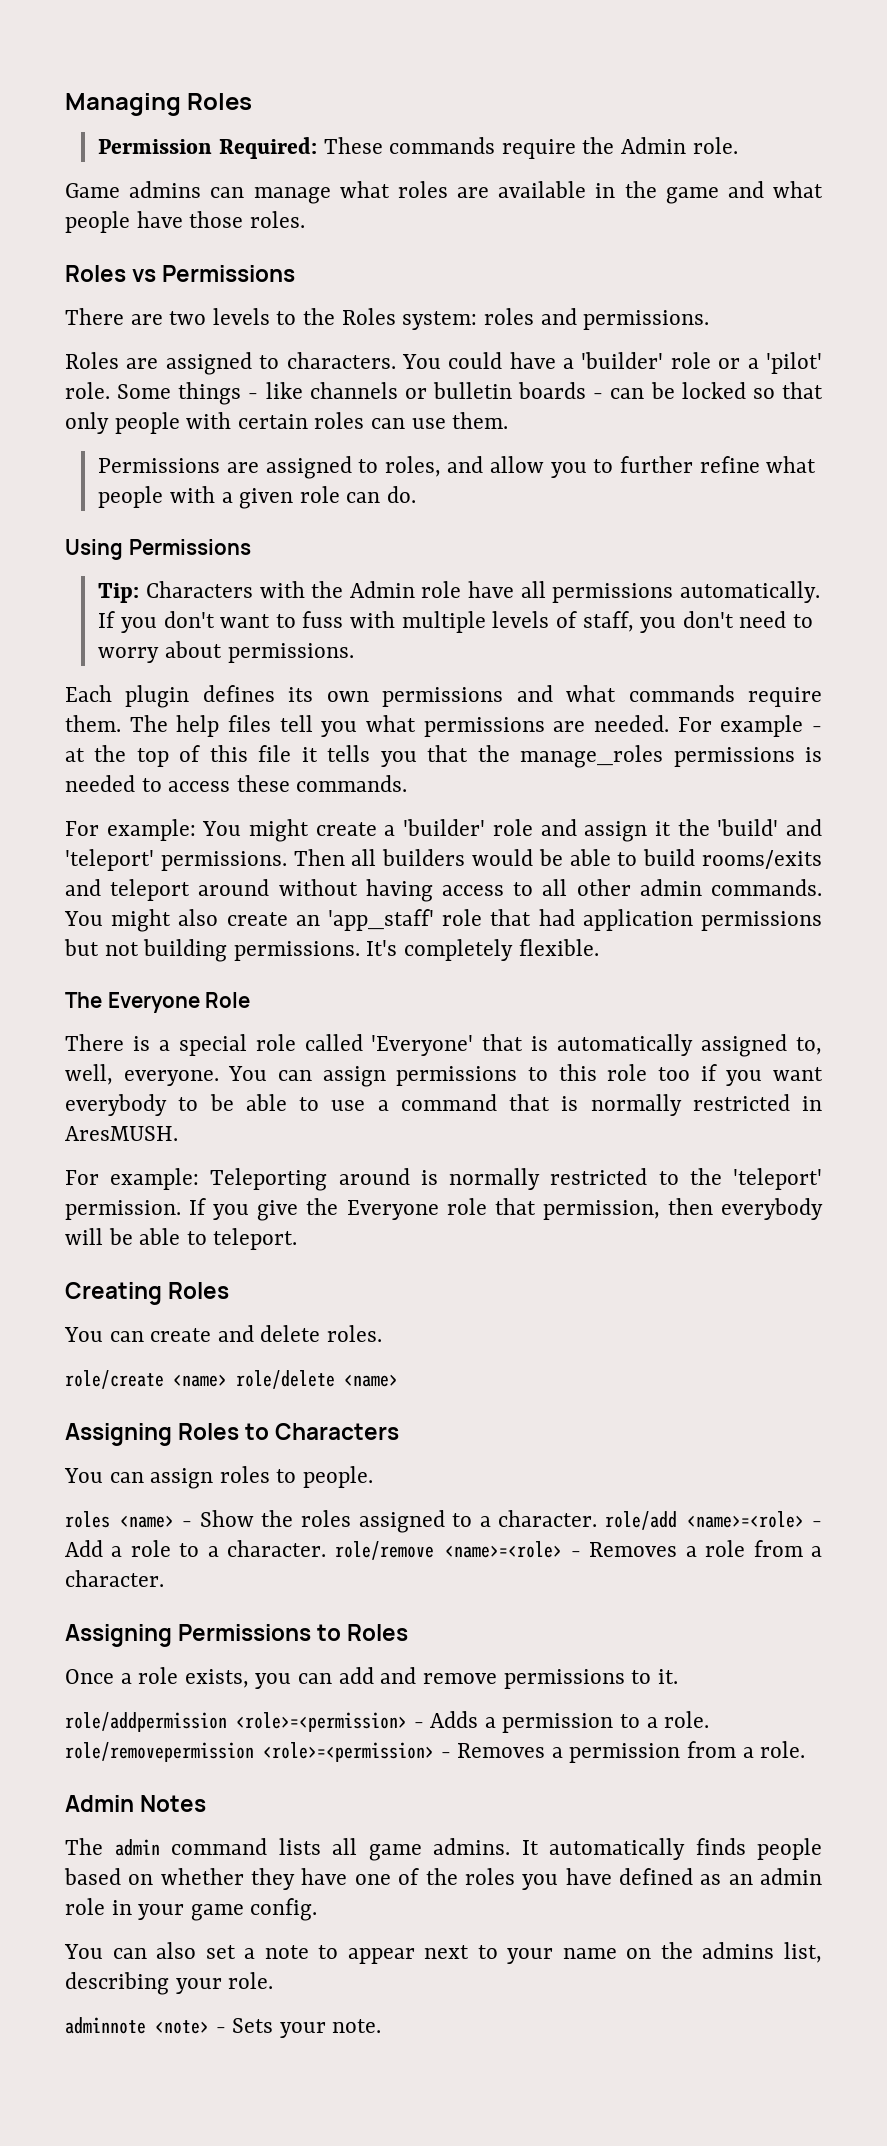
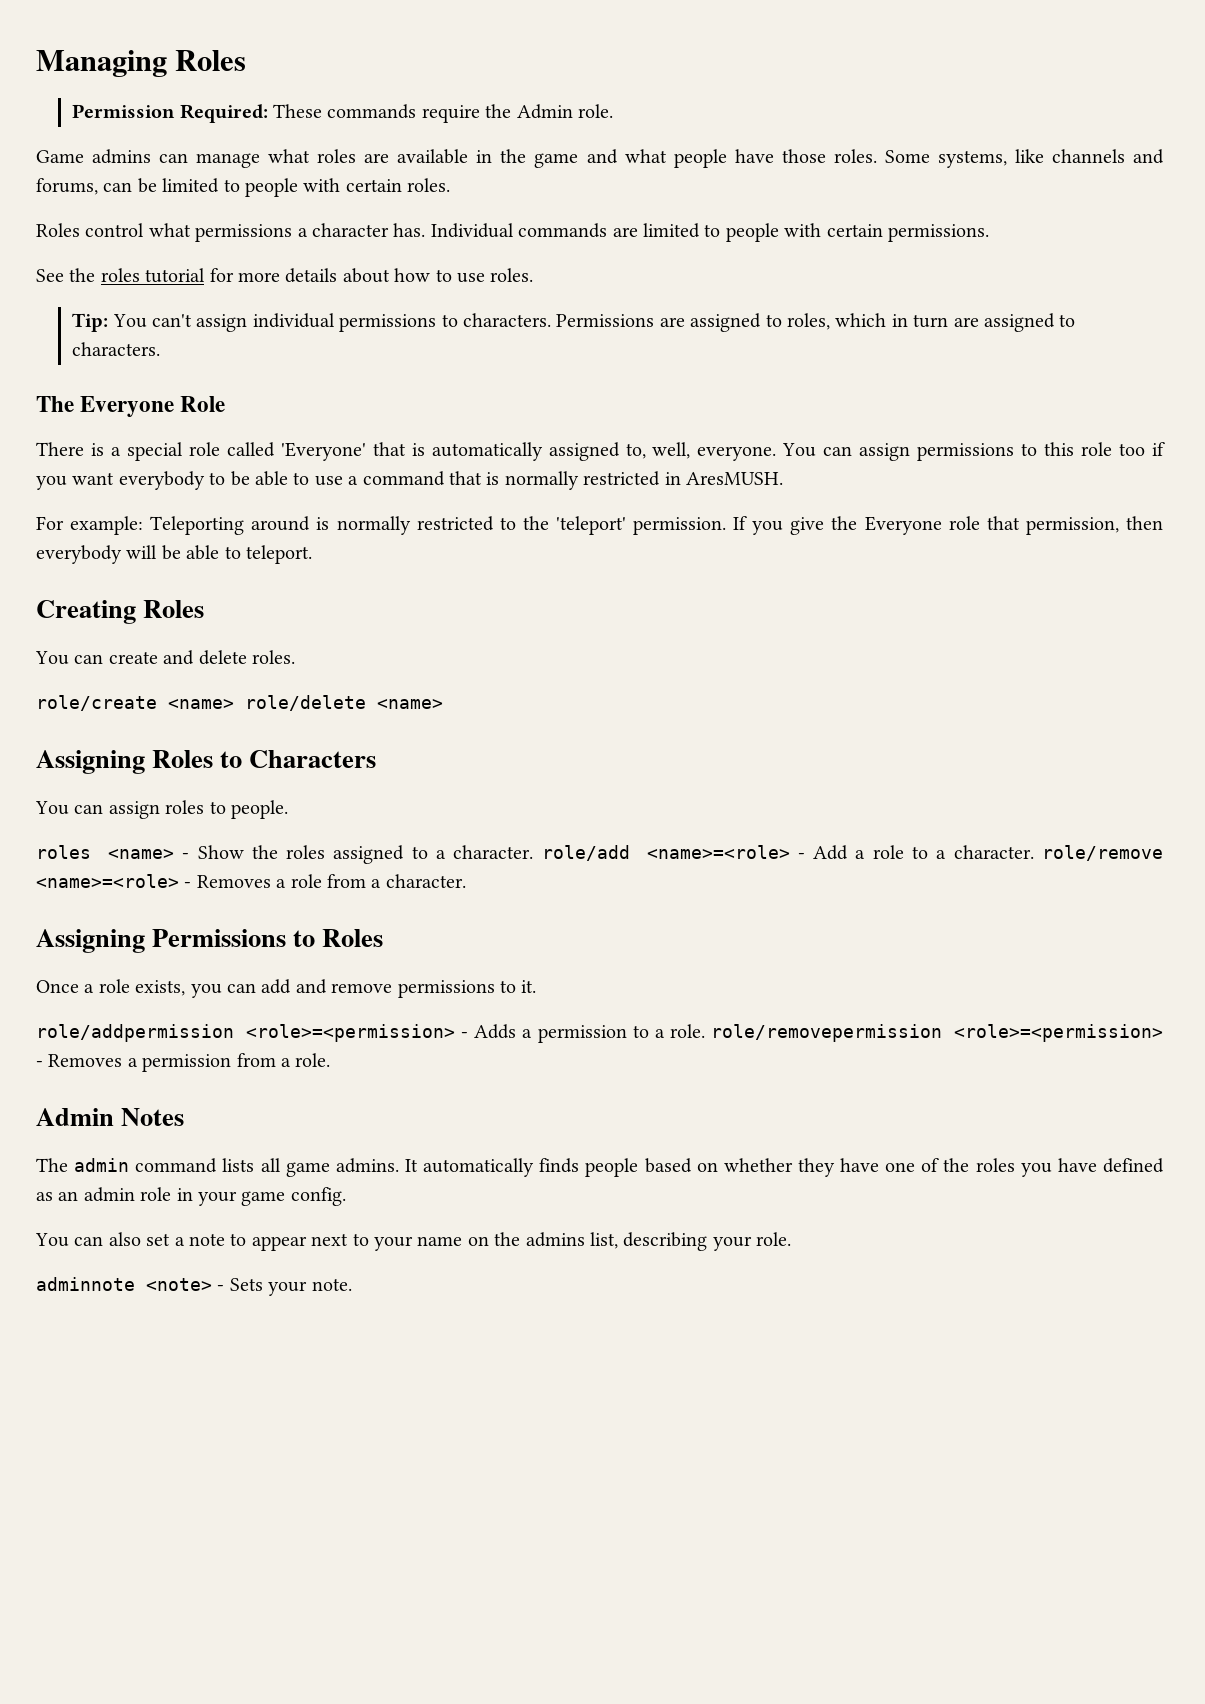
- Game admins can manage what roles are available in the game and what people have those roles.
- Roles vs Permissions
- There are two levels to the Roles system: roles and permissions.
- Roles are assigned to characters. You could have a 'builder' role or a 'pilot' role. Some things - like channels or bulletin boards - can be locked so that only people with certain roles can use them.
- Permissions are assigned to roles, and allow you to further refine what people with a given role can do.
- Using Permissions
- Tip: Characters with the Admin role have all permissions automatically. If you don't want to fuss with multiple levels of staff, you don't need to worry about permissions.
- Each plugin defines its own permissions and what commands require them. The help files tell you what permissions are needed. For example - at the top of this file it tells you that the manage_roles permissions is needed to access these commands.
- For example: You might create a 'builder' role and assign it the 'build' and 'teleport' permissions. Then all builders would be able to build rooms/exits and teleport around without having access to all other admin commands. You might also create an 'app_staff' role that had application permissions but not building permissions. It's completely flexible.
+ Game admins can manage what roles are available in the game and what people have those roles. Some systems, like channels and forums, can be limited to people with certain roles.
+ Roles control what permissions a character has. Individual commands are limited to people with certain permissions.
+ See the roles tutorial for more details about how to use roles.
+ Tip: You can't assign individual permissions to characters. Permissions are assigned to roles, which in turn are assigned to characters.

